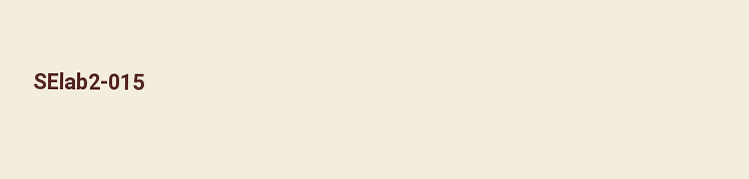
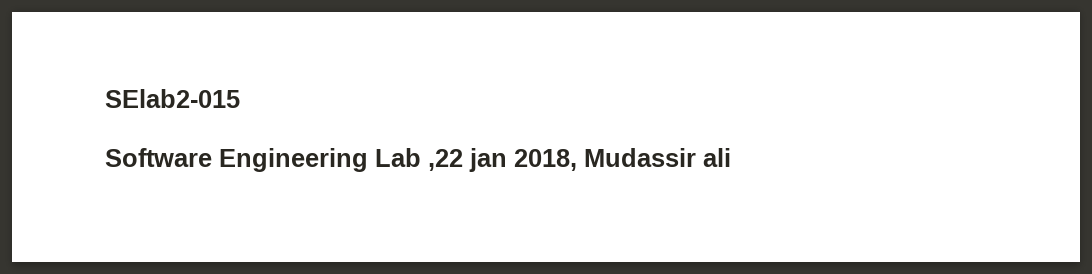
+ Software Engineering Lab ,22 jan 2018, Mudassir ali

